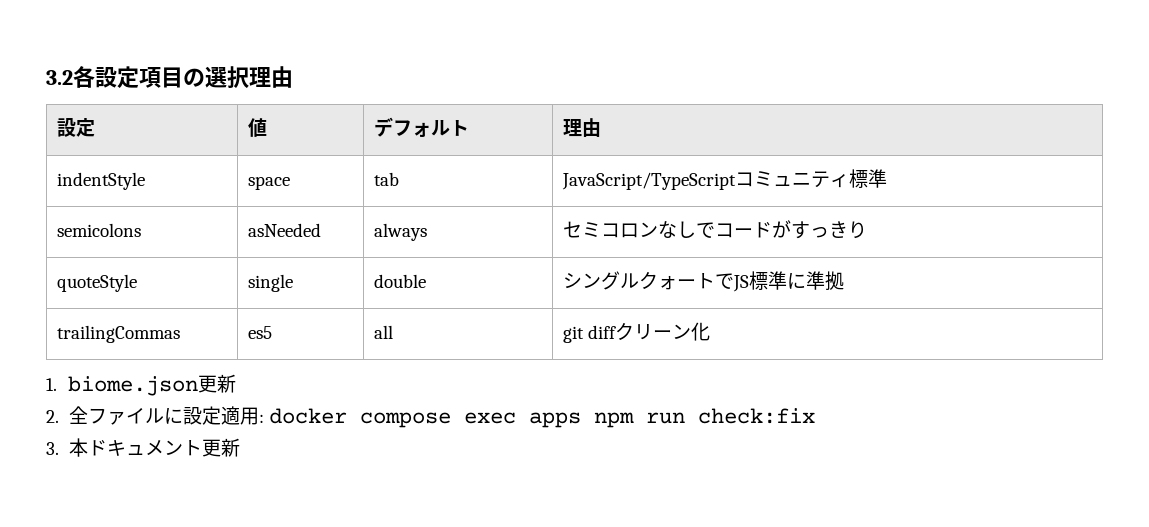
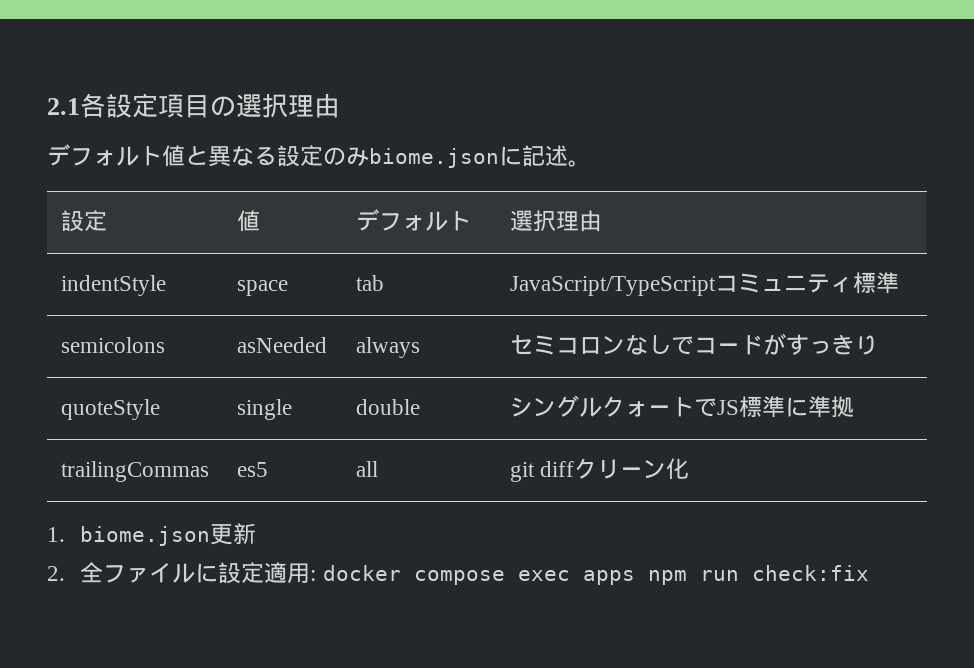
- 3.2各設定項目の選択理由
+ 2.1各設定項目の選択理由
+ デフォルト値と異なる設定のみbiome.jsonに記述。
- 設定 | 値 | デフォルト | 理由
+ 設定 | 値 | デフォルト | 選択理由
- 3.本ドキュメント更新

